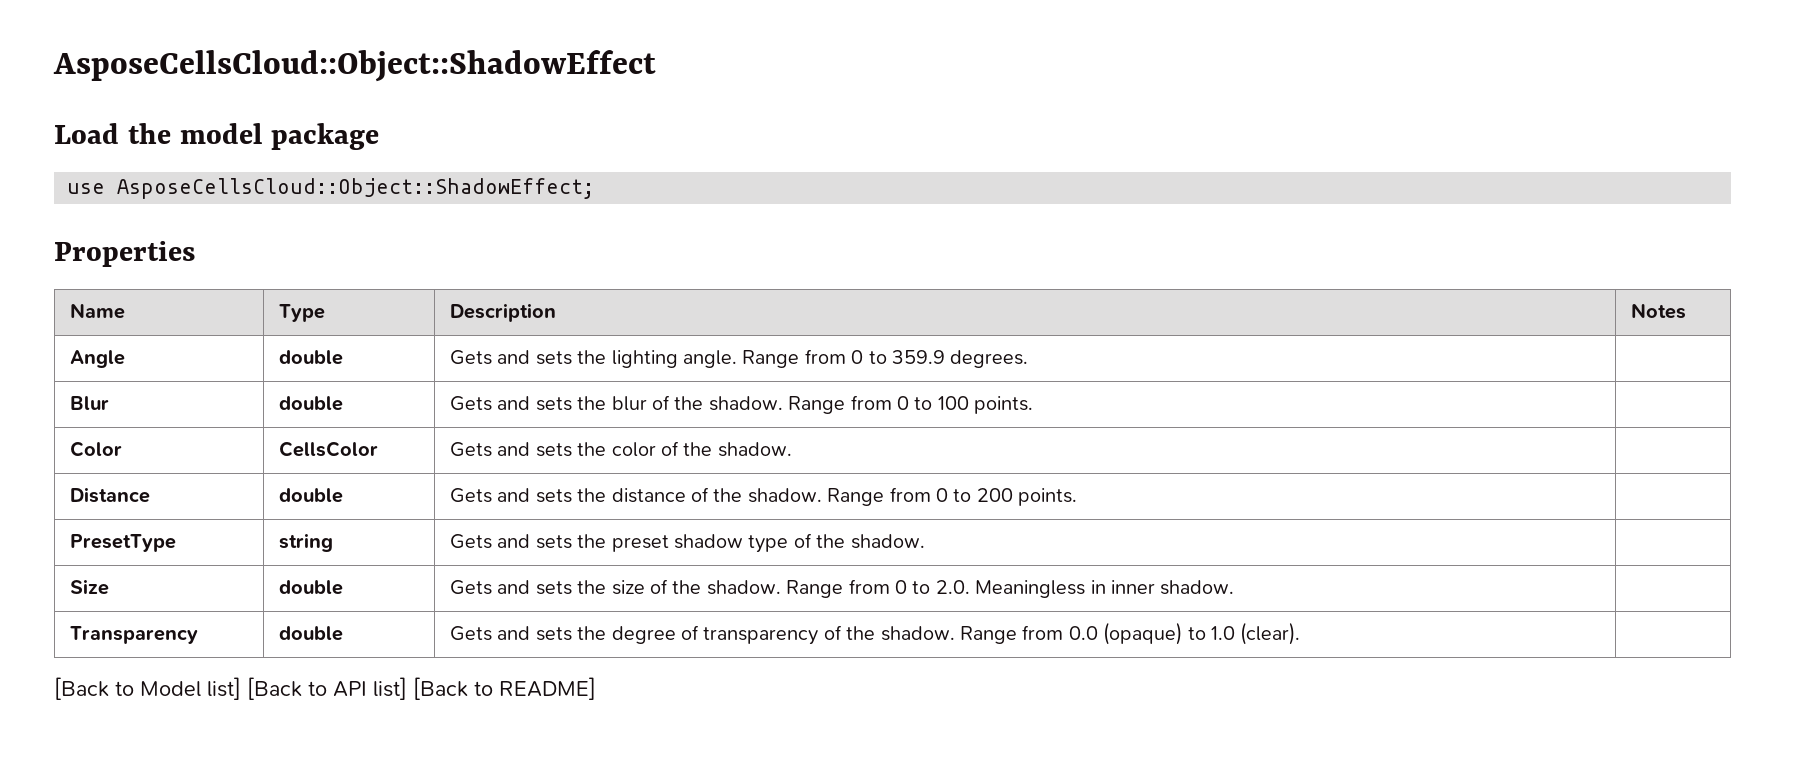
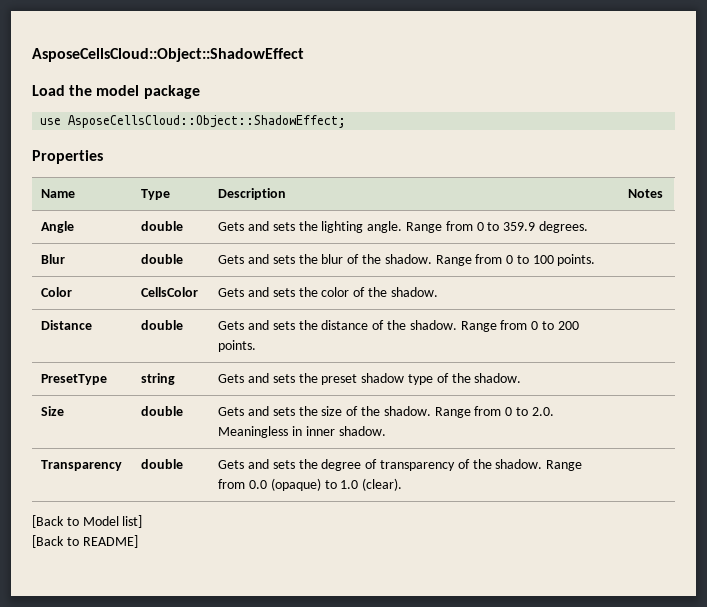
- [Back to Model list] [Back to API list] [Back to README]
+ [Back to Model list]
+ [Back to README]

